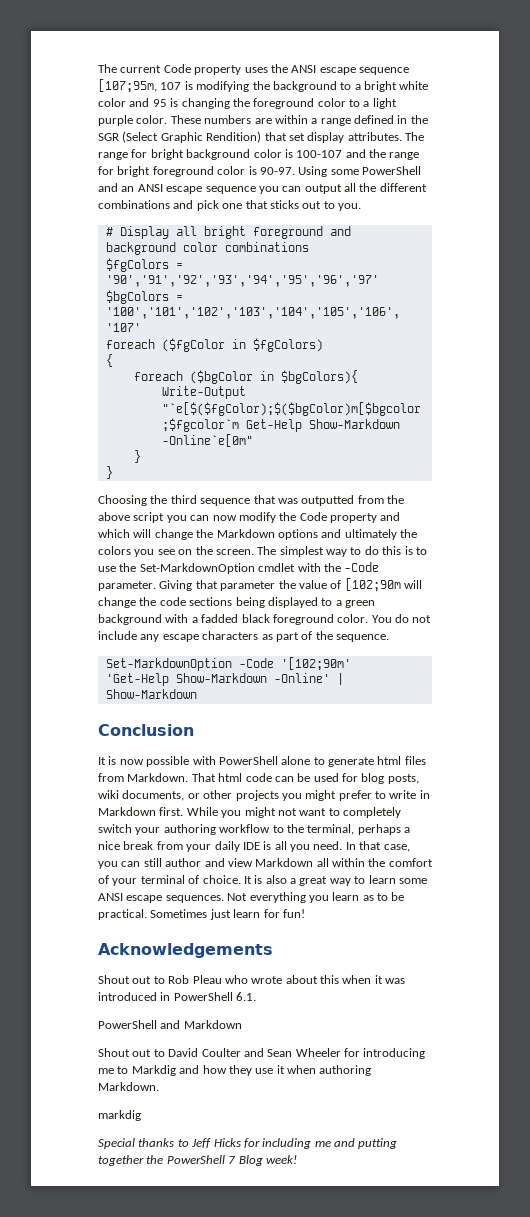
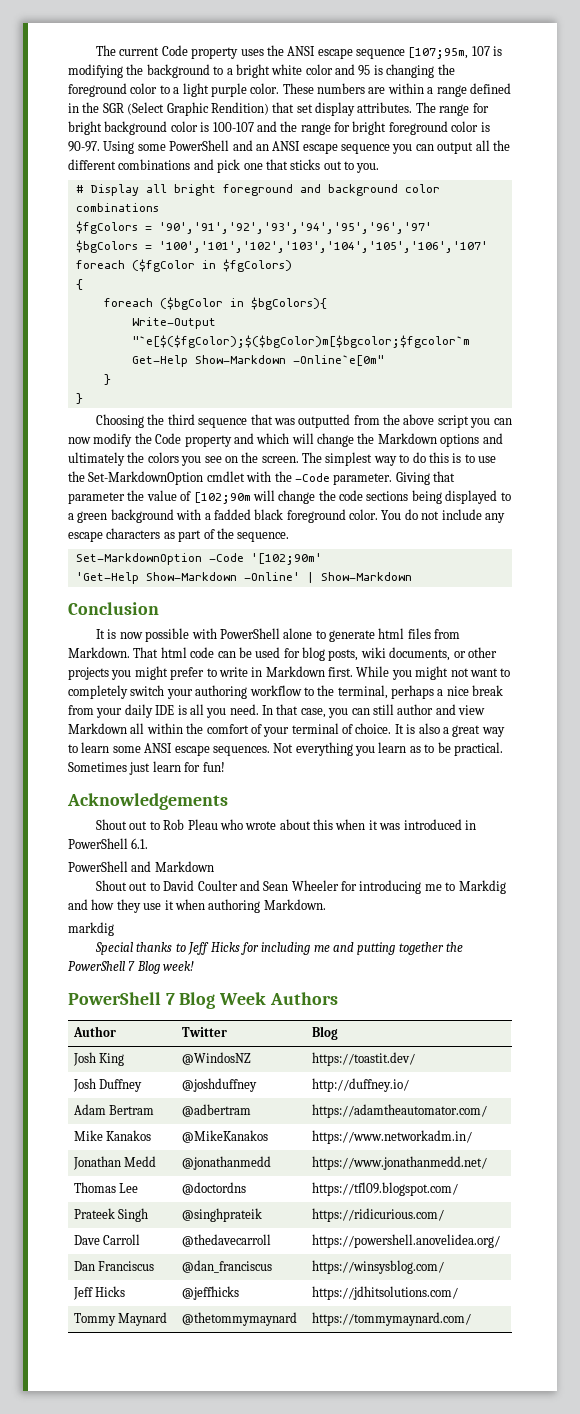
+ PowerShell 7 Blog Week Authors
+ Author | Twitter | Blog
+ Josh King | @WindosNZ | https://toastit.dev/
+ Josh Duffney | @joshduffney | http://duffney.io/
+ Adam Bertram | @adbertram | https://adamtheautomator.com/
+ Mike Kanakos | @MikeKanakos | https://www.networkadm.in/
+ Jonathan Medd | @jonathanmedd | https://www.jonathanmedd.net/
+ Thomas Lee | @doctordns | https://tfl09.blogspot.com/
+ Prateek Singh | @singhprateik | https://ridicurious.com/
+ Dave Carroll | @thedavecarroll | https://powershell.anovelidea.org/
+ Dan Franciscus | @dan_franciscus | https://winsysblog.com/
+ Jeff Hicks | @jeffhicks | https://jdhitsolutions.com/
+ Tommy Maynard | @thetommymaynard | https://tommymaynard.com/

